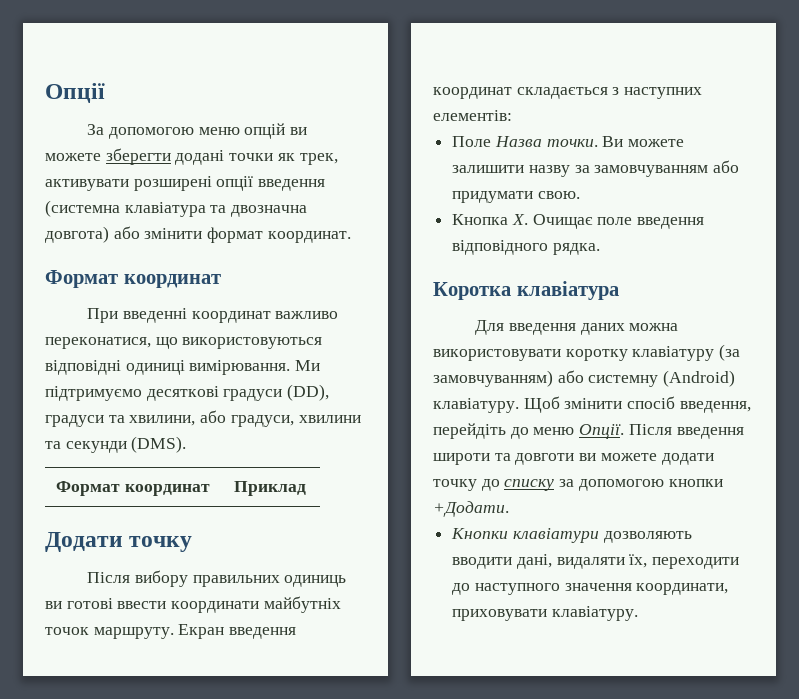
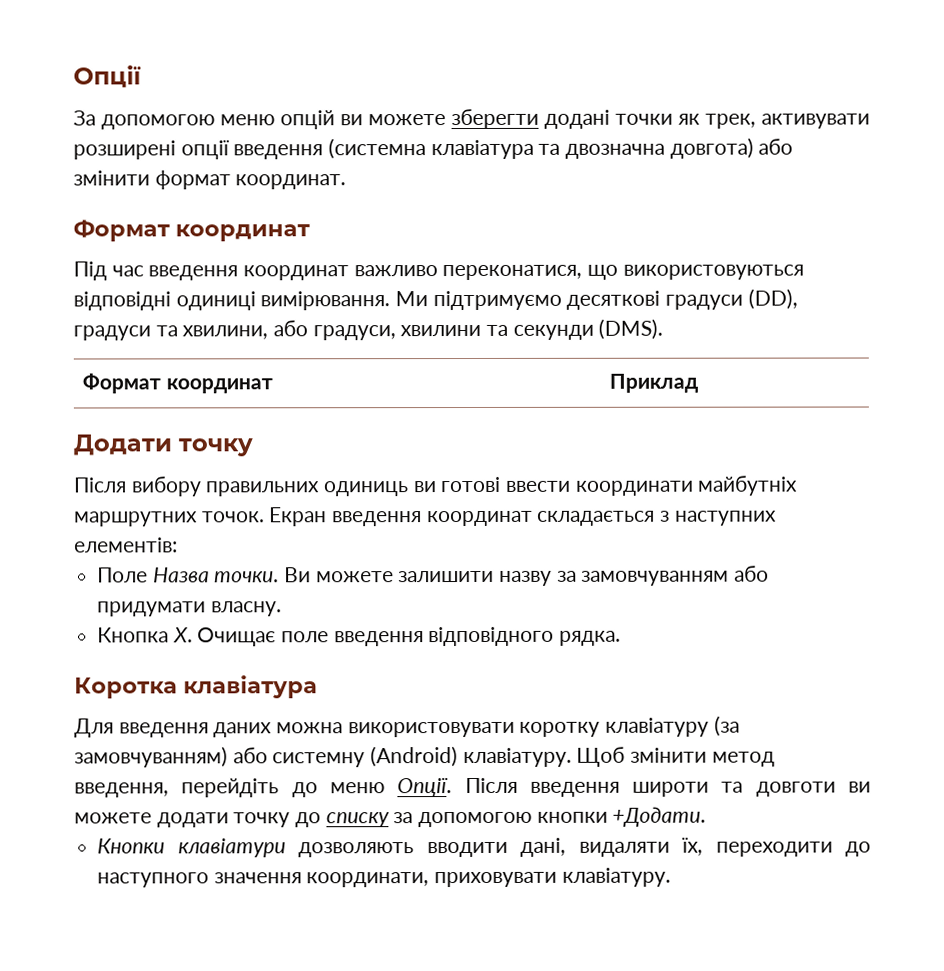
- При введенні координат важливо переконатися, що використовуються відповідні одиниці вимірювання.
+ Під час введення координат важливо переконатися, що використовуються відповідні одиниці вимірювання.
- Після вибору правильних одиниць ви готові ввести координати майбутніх точок маршруту.
+ Після вибору правильних одиниць ви готові ввести координати майбутніх маршрутних точок.
- Ви можете залишити назву за замовчуванням або придумати свою.
+ Ви можете залишити назву за замовчуванням або придумати власну.
- Щоб змінити спосіб введення, перейдіть до меню Опції.
+ Щоб змінити метод введення, перейдіть до меню Опції.

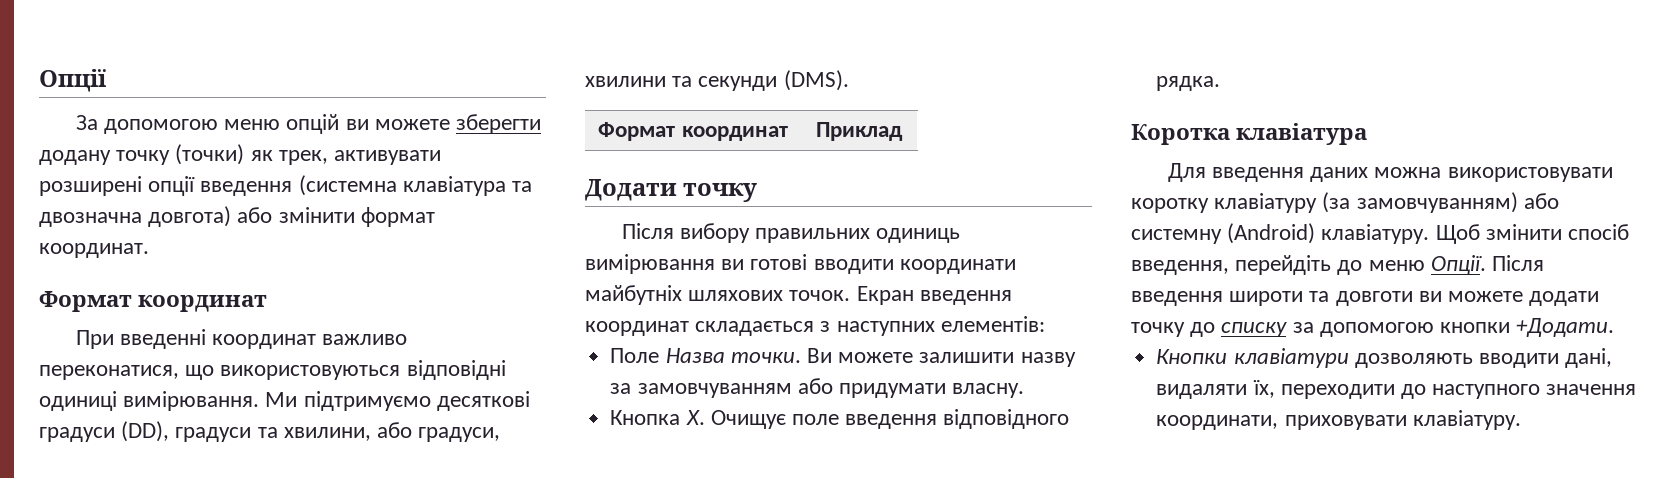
- За допомогою меню опцій ви можете зберегти додані точки як трек, активувати розширені опції введення (системна клавіатура та двозначна довгота) або змінити формат координат.
+ За допомогою меню опцій ви можете зберегти додану точку (точки) як трек, активувати розширені опції введення (системна клавіатура та двозначна довгота) або змінити формат координат.
- Під час введення координат важливо переконатися, що використовуються відповідні одиниці вимірювання.
+ При введенні координат важливо переконатися, що використовуються відповідні одиниці вимірювання.
- Після вибору правильних одиниць ви готові ввести координати майбутніх маршрутних точок.
+ Після вибору правильних одиниць вимірювання ви готові вводити координати майбутніх шляхових точок.
- Кнопка X. Очищає поле введення відповідного рядка.
+ Кнопка X. Очищує поле введення відповідного рядка.
- Щоб змінити метод введення, перейдіть до меню Опції.
+ Щоб змінити спосіб введення, перейдіть до меню Опції.

